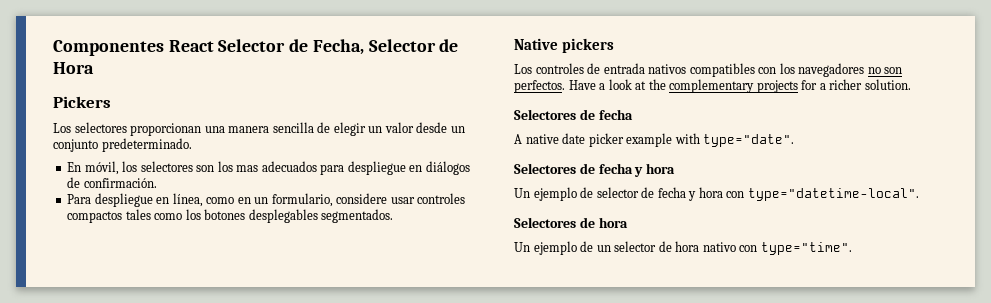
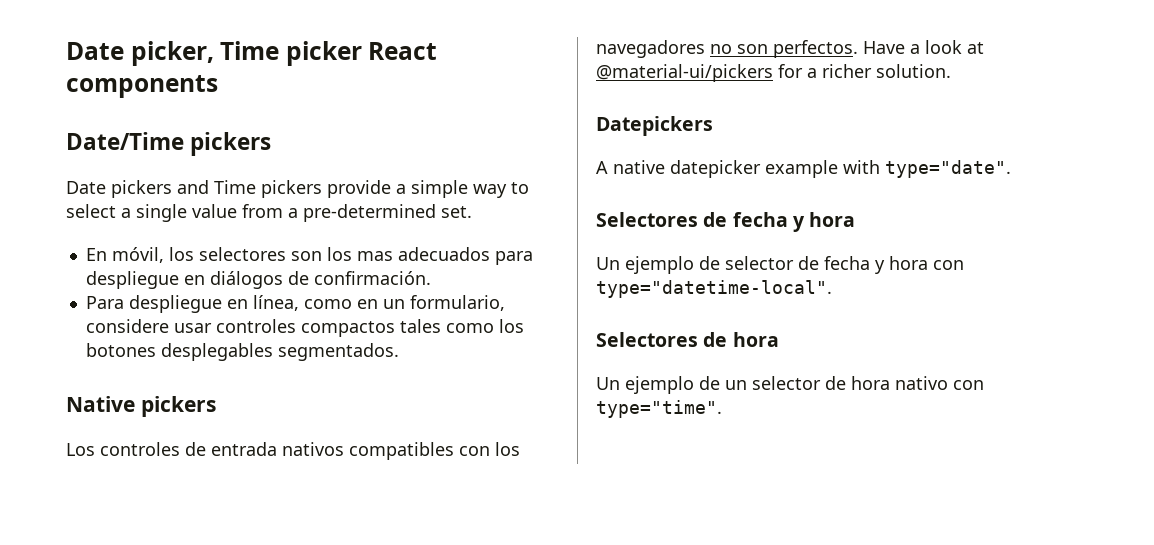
- Componentes React Selector de Fecha, Selector de Hora
- Pickers
- Los selectores proporcionan una manera sencilla de elegir un valor desde un conjunto predeterminado.
+ Date picker, Time picker React components
+ Date/Time pickers
+ Date pickers and Time pickers provide a simple way to select a single value from a pre-determined set.
- Have a look at the complementary projects for a richer solution.
- Selectores de fecha
+ Have a look at @material-ui/pickers for a richer solution.
+ Datepickers
- A native date picker example with type="date".
+ A native datepicker example with type="date".

